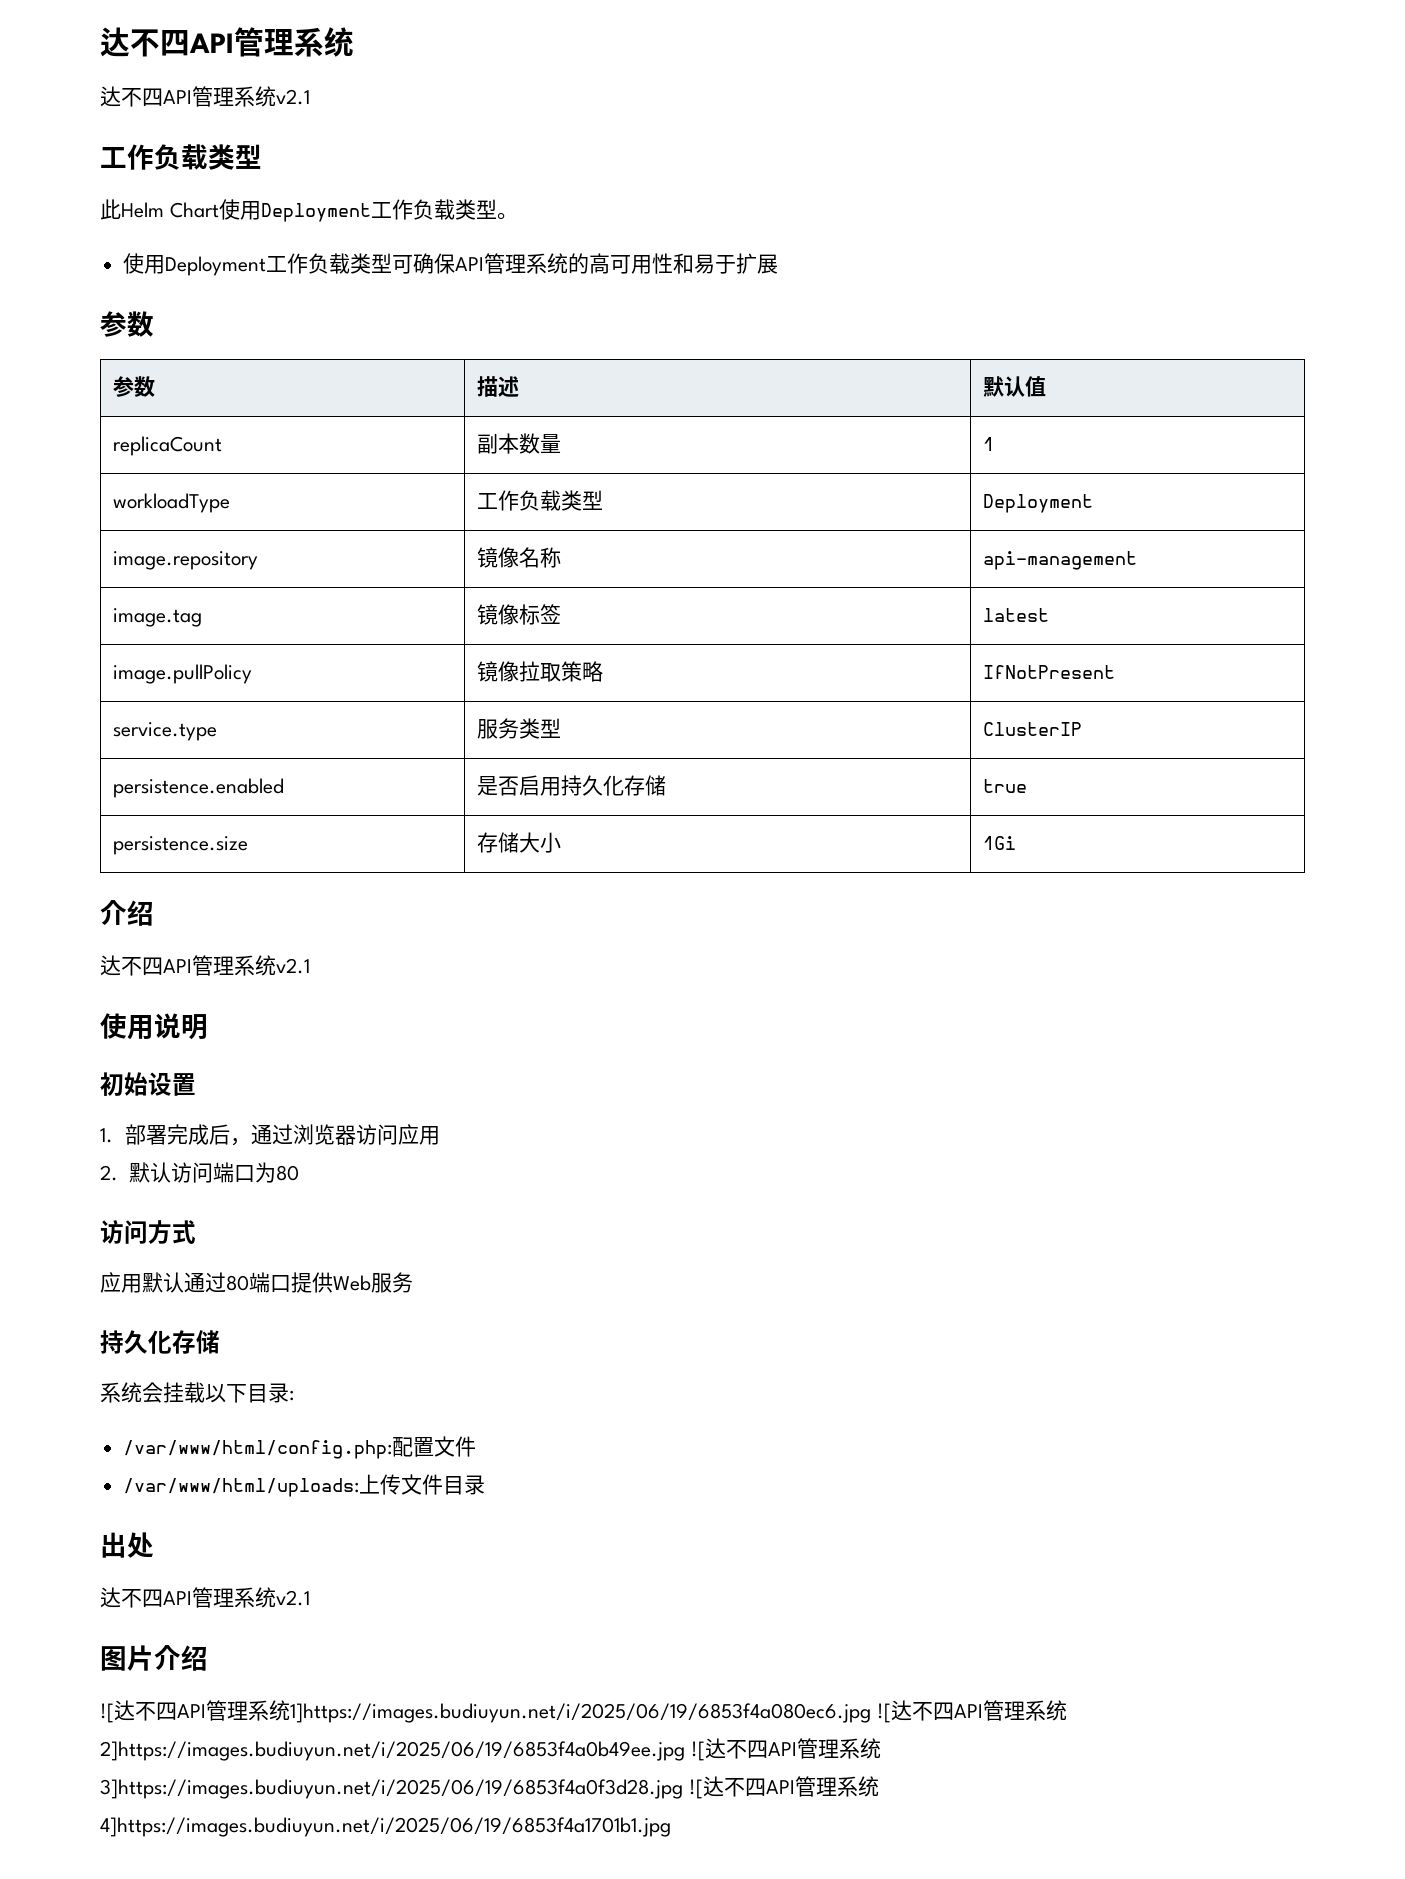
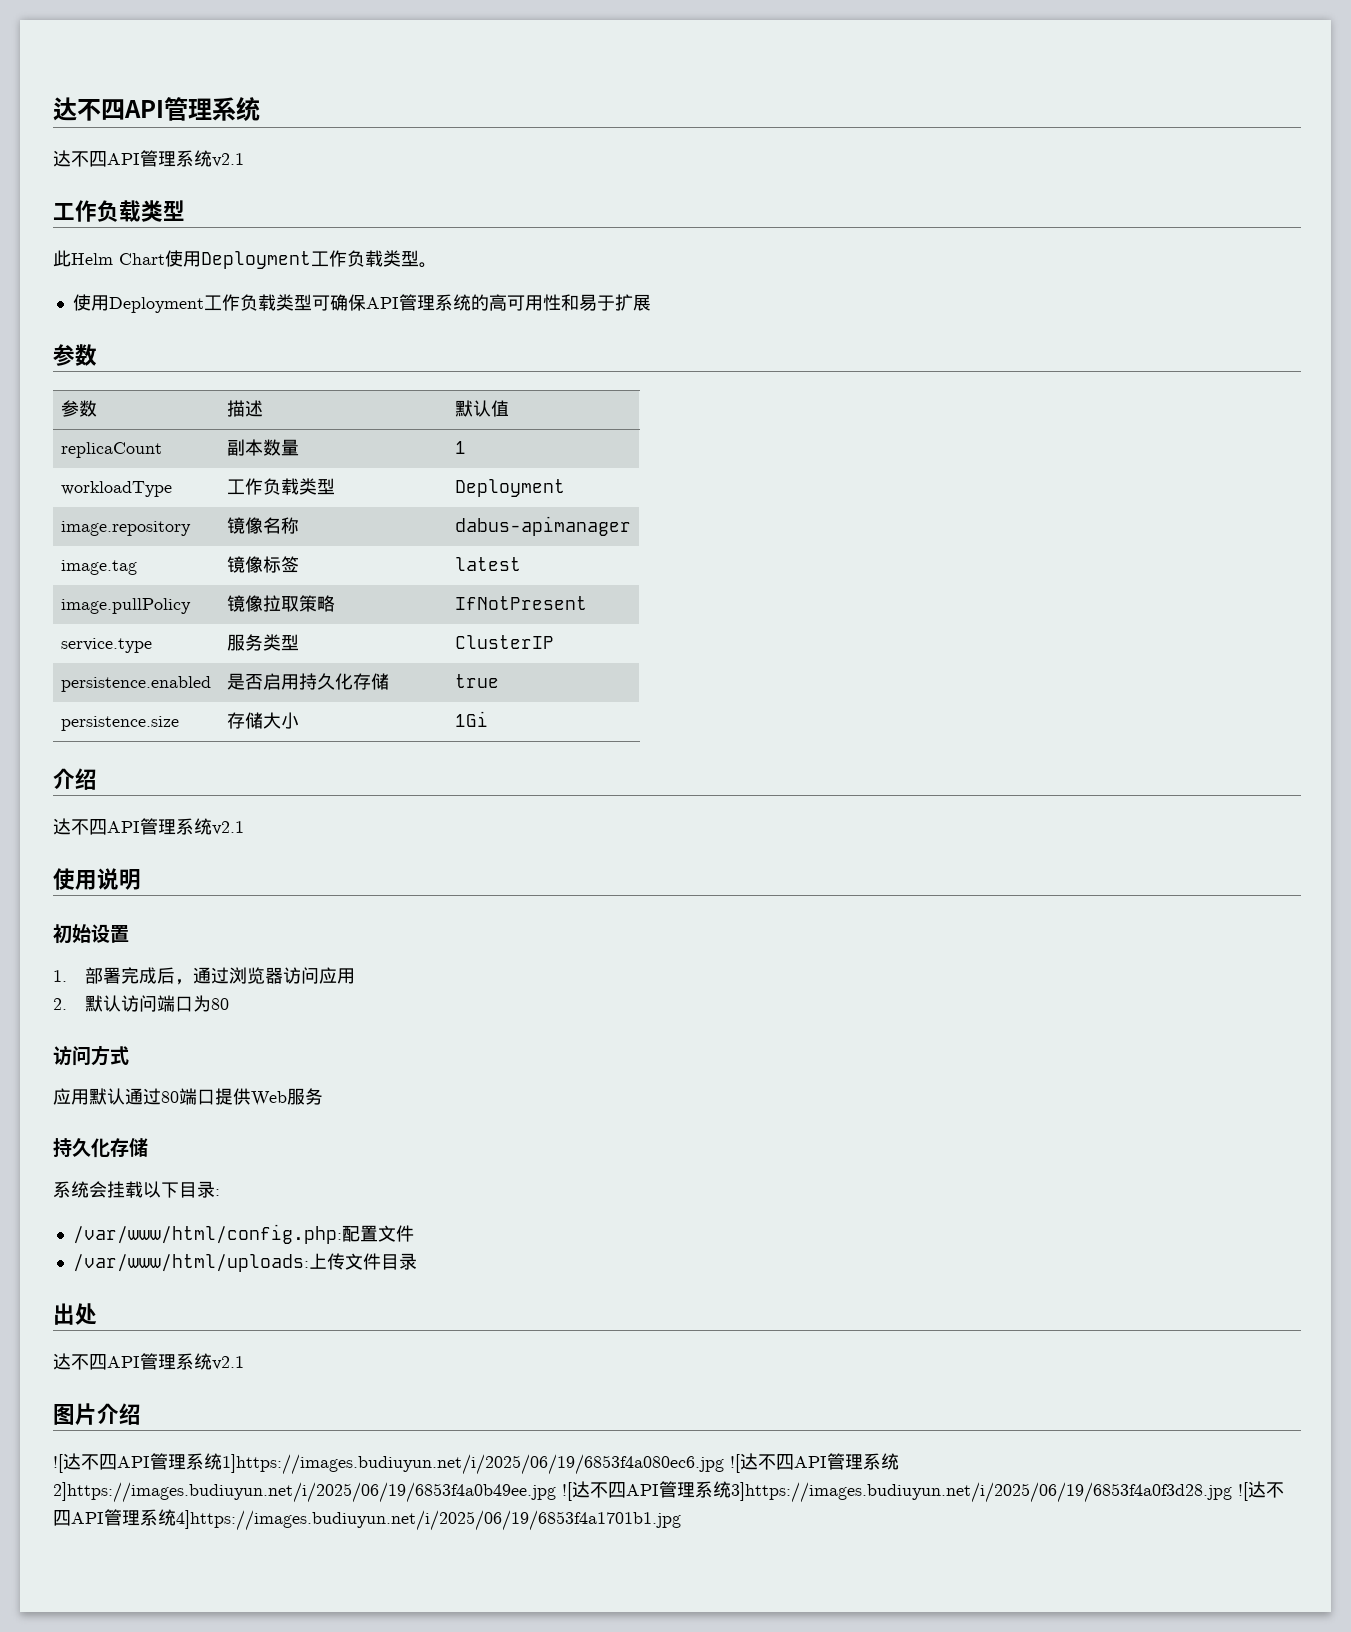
- image.repository | 镜像名称 | api-management
+ image.repository | 镜像名称 | dabus-apimanager

